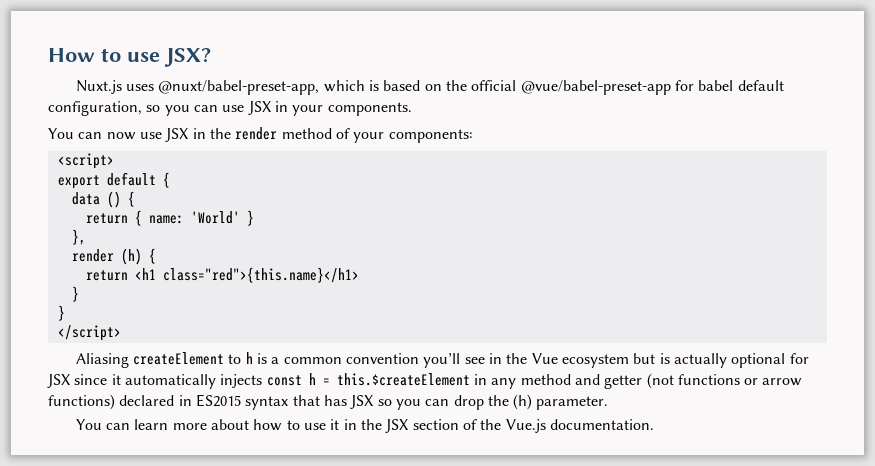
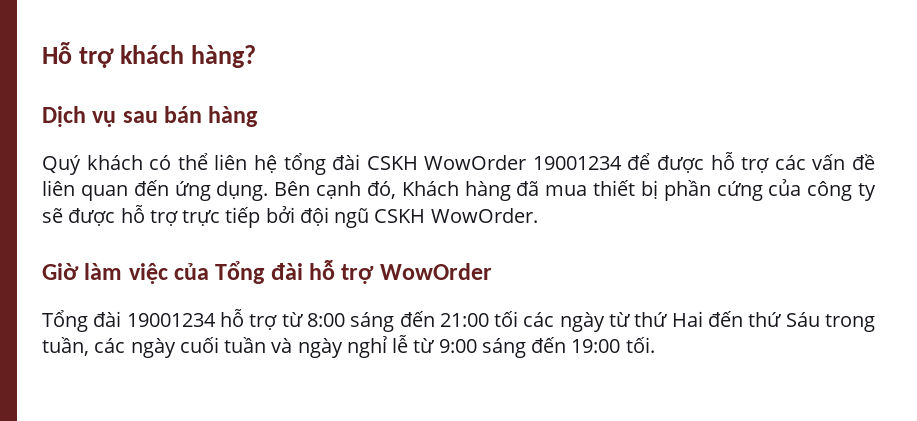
- How to use JSX?
- Nuxt.js uses @nuxt/babel-preset-app, which is based on the official @vue/babel-preset-app for babel default configuration, so you can use JSX in your components.
- You can now use JSX in the render method of your components:
- <script>
- export default {
- data () {
- return { name: 'World' }
- },
- render (h) {
- return <h1 class="red">{this.name}</h1>
- }
- }
- </script>
- Aliasing createElement to h is a common convention you’ll see in the Vue ecosystem but is actually optional for JSX since it automatically injects const h = this.$createElement in any method and getter (not functions or arrow functions) declared in ES2015 syntax that has JSX so you can drop the (h) parameter.
- You can learn more about how to use it in the JSX section of the Vue.js documentation.
+ Hỗ trợ khách hàng?
+ Dịch vụ sau bán hàng
+ Quý khách có thể liên hệ tổng đài CSKH WowOrder 19001234 để được hỗ trợ các vấn đề liên quan đến ứng dụng. Bên cạnh đó, Khách hàng đã mua thiết bị phần cứng của công ty sẽ được hỗ trợ trực tiếp bởi đội ngũ CSKH WowOrder.
+ Giờ làm việc của Tổng đài hỗ trợ WowOrder
+ Tổng đài 19001234 hỗ trợ từ 8:00 sáng đến 21:00 tối các ngày từ thứ Hai đến thứ Sáu trong tuần, các ngày cuối tuần và ngày nghỉ lễ từ 9:00 sáng đến 19:00 tối.

